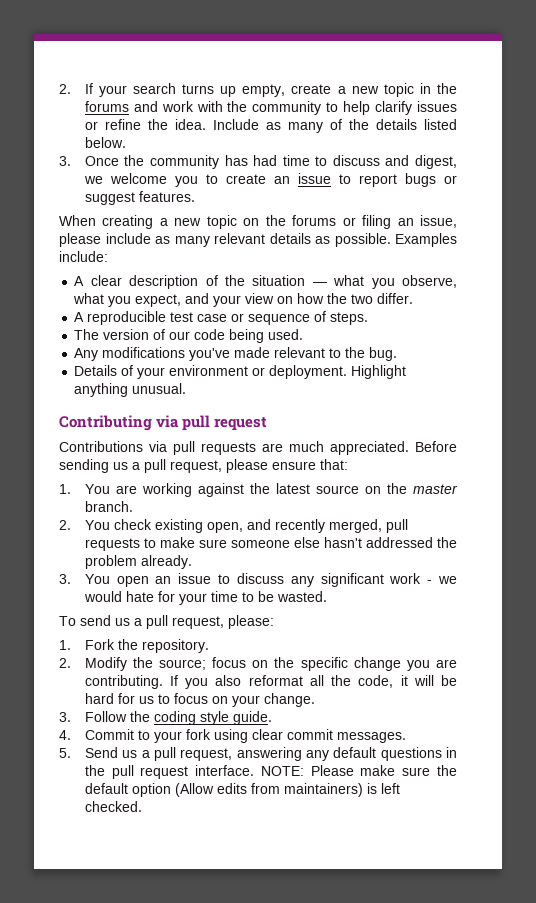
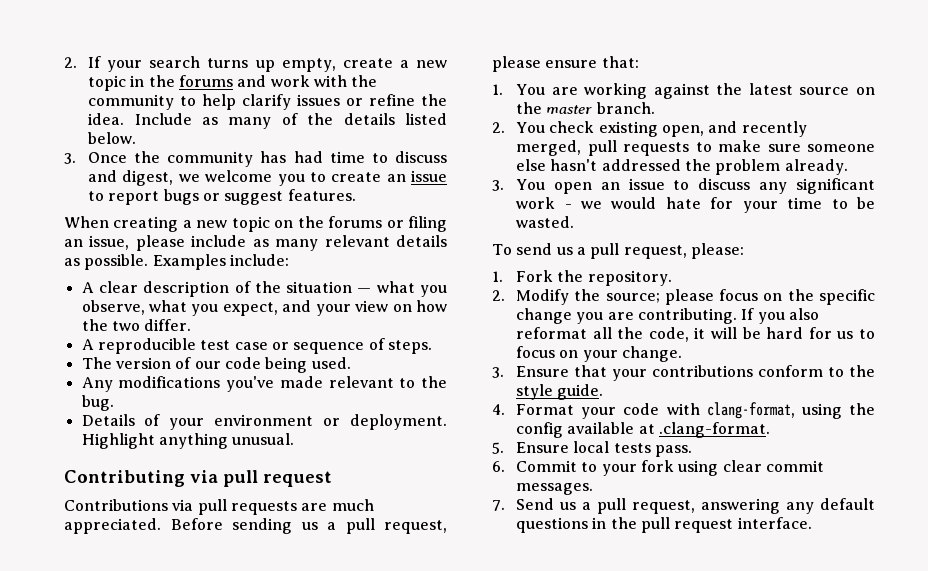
- 2. Modify the source; focus on the specific change you are contributing.
+ 2. Modify the source; please focus on the specific change you are contributing.
- 3. Follow the coding style guide.
- 4. Commit to your fork using clear commit messages.
+ 3. Ensure that your contributions conform to the style guide.
+ 4. Format your code with clang-format, using the config available at .clang-format.
+ 5. Ensure local tests pass.
+ 6. Commit to your fork using clear commit messages.
- 5. Send us a pull request, answering any default questions in the pull request interface. NOTE: Please make sure the default option (Allow edits from maintainers) is left checked.
+ 7. Send us a pull request, answering any default questions in the pull request interface.

